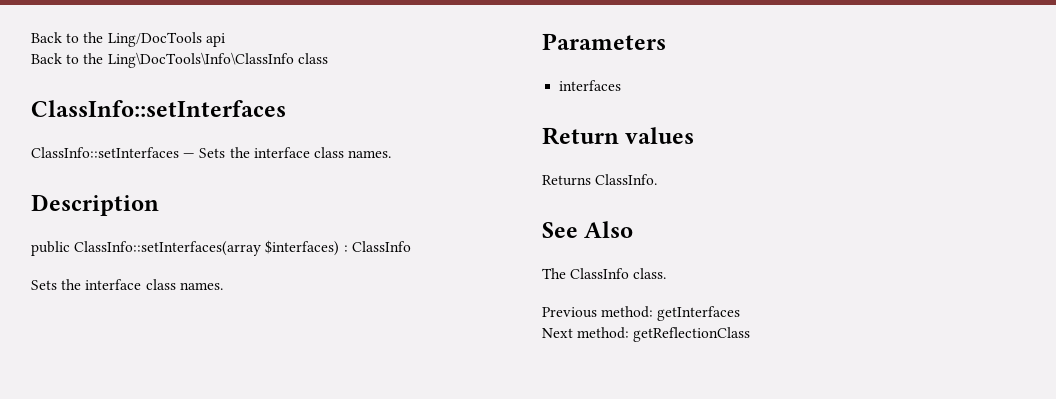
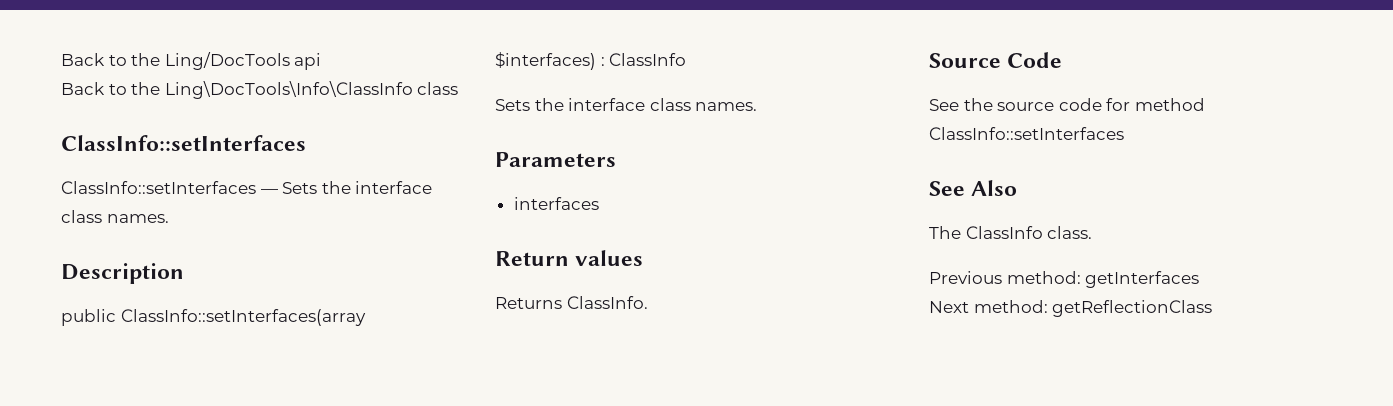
+ Source Code
+ See the source code for method ClassInfo::setInterfaces

